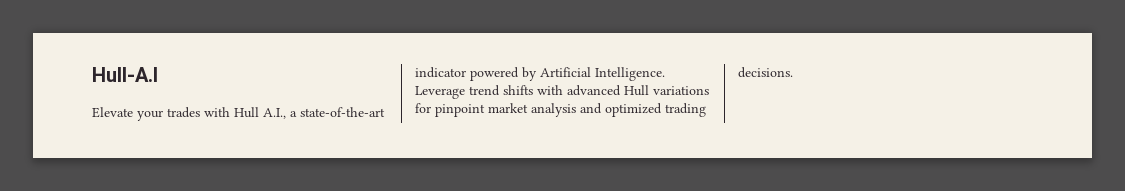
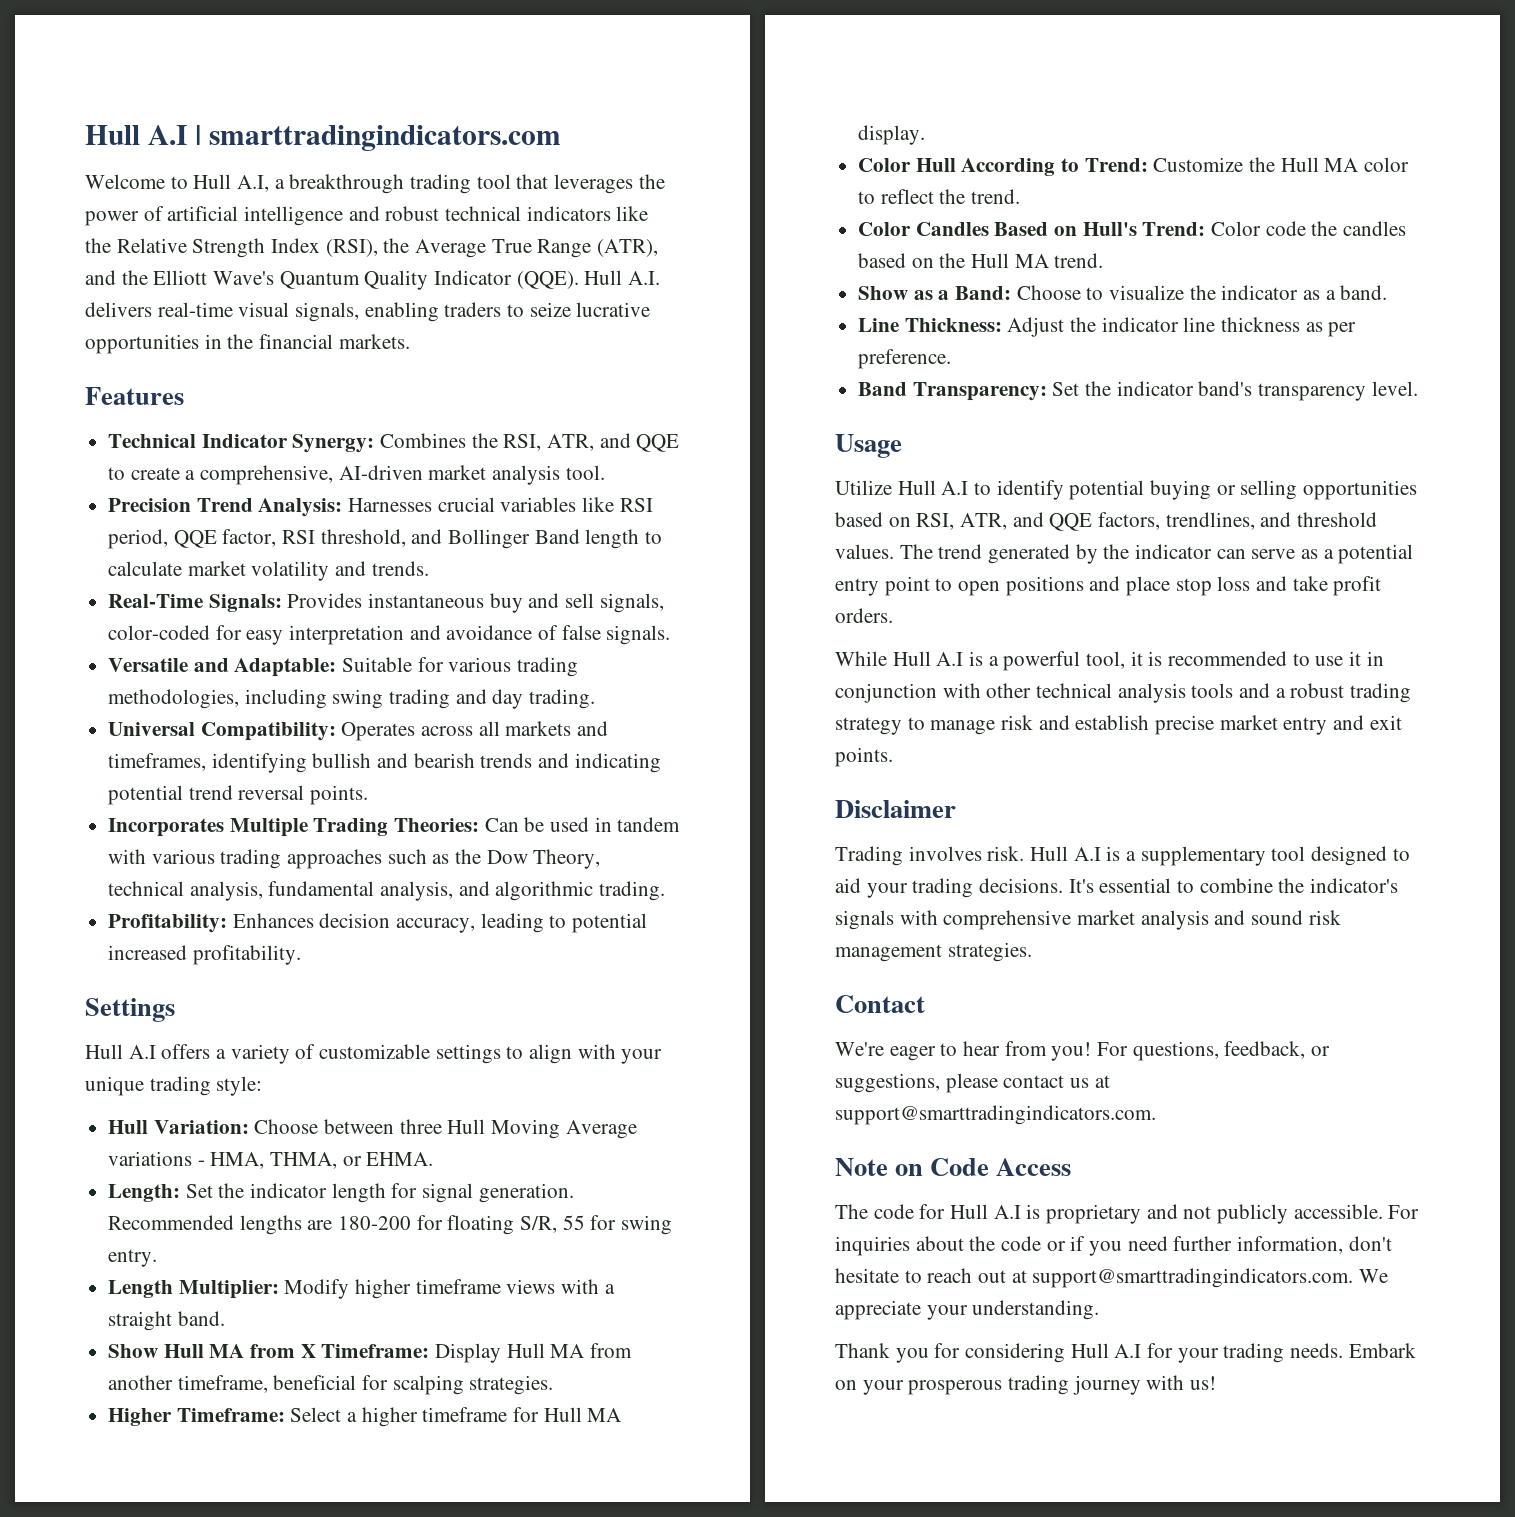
- Hull-A.I
- Elevate your trades with Hull A.I., a state-of-the-art indicator powered by Artificial Intelligence. Leverage trend shifts with advanced Hull variations for pinpoint market analysis and optimized trading decisions.
+ Hull A.I | smarttradingindicators.com
+ Welcome to Hull A.I, a breakthrough trading tool that leverages the power of artificial intelligence and robust technical indicators like the Relative Strength Index (RSI), the Average True Range (ATR), and the Elliott Wave's Quantum Quality Indicator (QQE). Hull A.I. delivers real-time visual signals, enabling traders to seize lucrative opportunities in the financial markets.
+ Features
+ Technical Indicator Synergy: Combines the RSI, ATR, and QQE to create a comprehensive, AI-driven market analysis tool.
+ Precision Trend Analysis: Harnesses crucial variables like RSI period, QQE factor, RSI threshold, and Bollinger Band length to calculate market volatility and trends.
+ Real-Time Signals: Provides instantaneous buy and sell signals, color-coded for easy interpretation and avoidance of false signals.
+ Versatile and Adaptable: Suitable for various trading methodologies, including swing trading and day trading.
+ Universal Compatibility: Operates across all markets and timeframes, identifying bullish and bearish trends and indicating potential trend reversal points.
+ Incorporates Multiple Trading Theories: Can be used in tandem with various trading approaches such as the Dow Theory, technical analysis, fundamental analysis, and algorithmic trading.
+ Profitability: Enhances decision accuracy, leading to potential increased profitability.
+ Settings
+ Hull A.I offers a variety of customizable settings to align with your unique trading style:
+ Hull Variation: Choose between three Hull Moving Average variations - HMA, THMA, or EHMA.
+ Length: Set the indicator length for signal generation. Recommended lengths are 180-200 for floating S/R, 55 for swing entry.
+ Length Multiplier: Modify higher timeframe views with a straight band.
+ Show Hull MA from X Timeframe: Display Hull MA from another timeframe, beneficial for scalping strategies.
+ Higher Timeframe: Select a higher timeframe for Hull MA display.
+ Color Hull According to Trend: Customize the Hull MA color to reflect the trend.
+ Color Candles Based on Hull's Trend: Color code the candles based on the Hull MA trend.
+ Show as a Band: Choose to visualize the indicator as a band.
+ Line Thickness: Adjust the indicator line thickness as per preference.
+ Band Transparency: Set the indicator band's transparency level.
+ Usage
+ Utilize Hull A.I to identify potential buying or selling opportunities based on RSI, ATR, and QQE factors, trendlines, and threshold values. The trend generated by the indicator can serve as a potential entry point to open positions and place stop loss and take profit orders.
+ While Hull A.I is a powerful tool, it is recommended to use it in conjunction with other technical analysis tools and a robust trading strategy to manage risk and establish precise market entry and exit points.
+ Disclaimer
+ Trading involves risk. Hull A.I is a supplementary tool designed to aid your trading decisions. It's essential to combine the indicator's signals with comprehensive market analysis and sound risk management strategies.
+ Contact
+ We're eager to hear from you! For questions, feedback, or suggestions, please contact us at support@smarttradingindicators.com.
+ Note on Code Access
+ The code for Hull A.I is proprietary and not publicly accessible. For inquiries about the code or if you need further information, don't hesitate to reach out at support@smarttradingindicators.com. We appreciate your understanding.
+ Thank you for considering Hull A.I for your trading needs. Embark on your prosperous trading journey with us!

